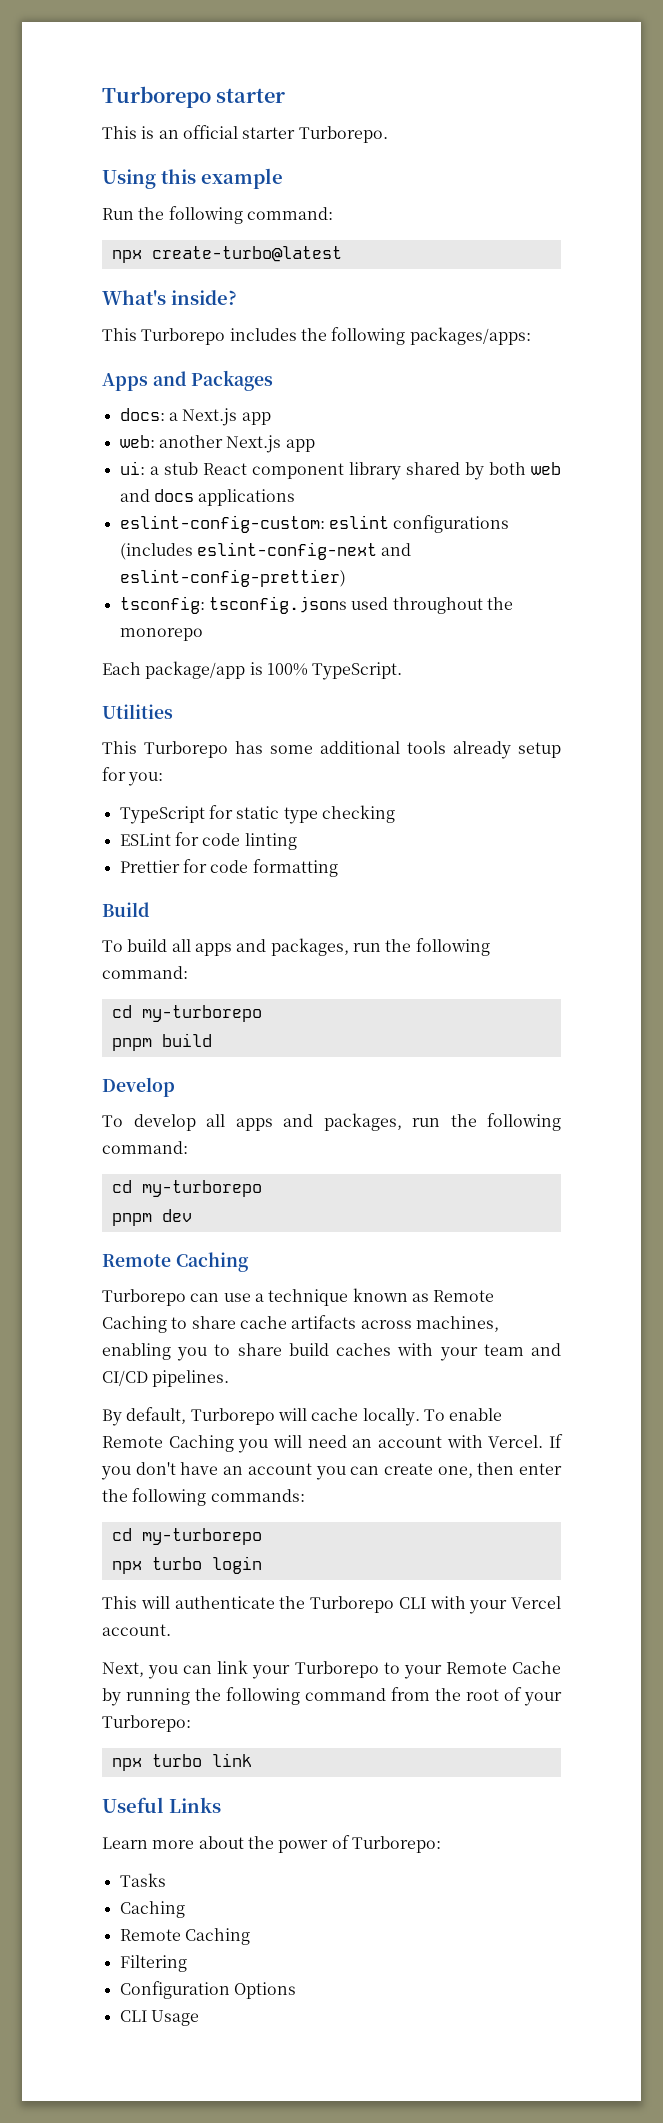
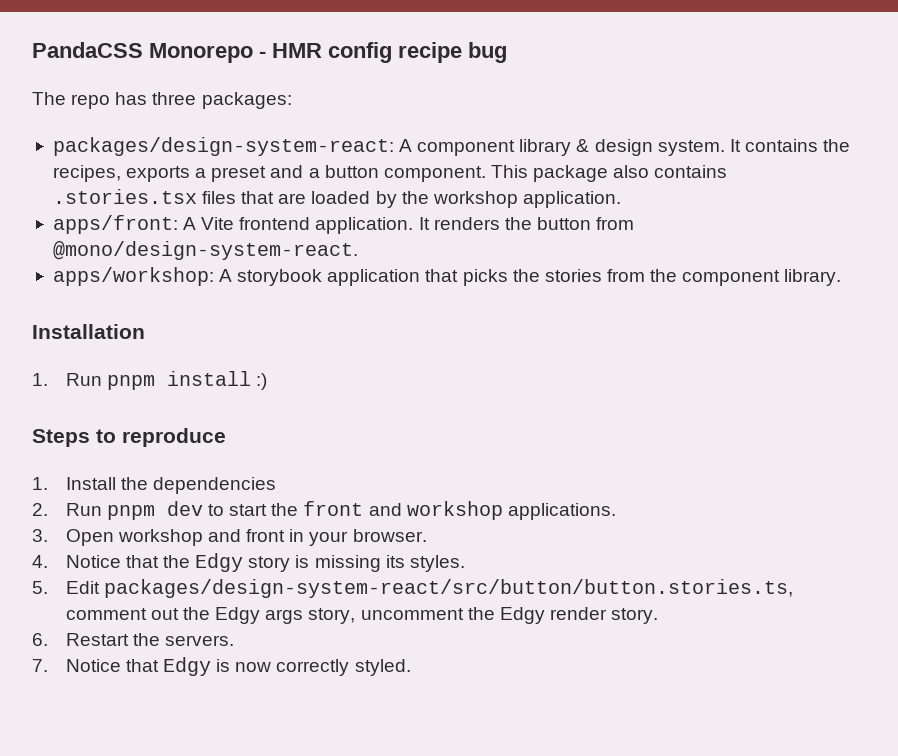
- Turborepo starter
- This is an official starter Turborepo.
- Using this example
- Run the following command:
- npx create-turbo@latest
- What's inside?
- This Turborepo includes the following packages/apps:
- Apps and Packages
- docs: a Next.js app
- web: another Next.js app
- ui: a stub React component library shared by both web and docs applications
- eslint-config-custom: eslint configurations (includes eslint-config-next and eslint-config-prettier)
- tsconfig: tsconfig.jsons used throughout the monorepo
- Each package/app is 100% TypeScript.
- Utilities
- This Turborepo has some additional tools already setup for you:
- TypeScript for static type checking
- ESLint for code linting
- Prettier for code formatting
- Build
- To build all apps and packages, run the following command:
- cd my-turborepo
- pnpm build
- Develop
- To develop all apps and packages, run the following command:
- cd my-turborepo
- pnpm dev
- Remote Caching
- Turborepo can use a technique known as Remote Caching to share cache artifacts across machines, enabling you to share build caches with your team and CI/CD pipelines.
- By default, Turborepo will cache locally. To enable Remote Caching you will need an account with Vercel. If you don't have an account you can create one, then enter the following commands:
- cd my-turborepo
- npx turbo login
- This will authenticate the Turborepo CLI with your Vercel account.
- Next, you can link your Turborepo to your Remote Cache by running the following command from the root of your Turborepo:
- npx turbo link
- Useful Links
- Learn more about the power of Turborepo:
- Tasks
- Caching
- Remote Caching
- Filtering
- Configuration Options
- CLI Usage
+ PandaCSS Monorepo - HMR config recipe bug
+ The repo has three packages:
+ packages/design-system-react: A component library & design system. It contains the recipes, exports a preset and a button component. This package also contains .stories.tsx files that are loaded by the workshop application.
+ apps/front: A Vite frontend application. It renders the button from @mono/design-system-react.
+ apps/workshop: A storybook application that picks the stories from the component library.
+ Installation
+ 1. Run pnpm install :)
+ Steps to reproduce
+ 1. Install the dependencies
+ 2. Run pnpm dev to start the front and workshop applications.
+ 3. Open workshop and front in your browser.
+ 4. Notice that the Edgy story is missing its styles.
+ 5. Edit packages/design-system-react/src/button/button.stories.ts, comment out the Edgy args story, uncomment the Edgy render story.
+ 6. Restart the servers.
+ 7. Notice that Edgy is now correctly styled.

